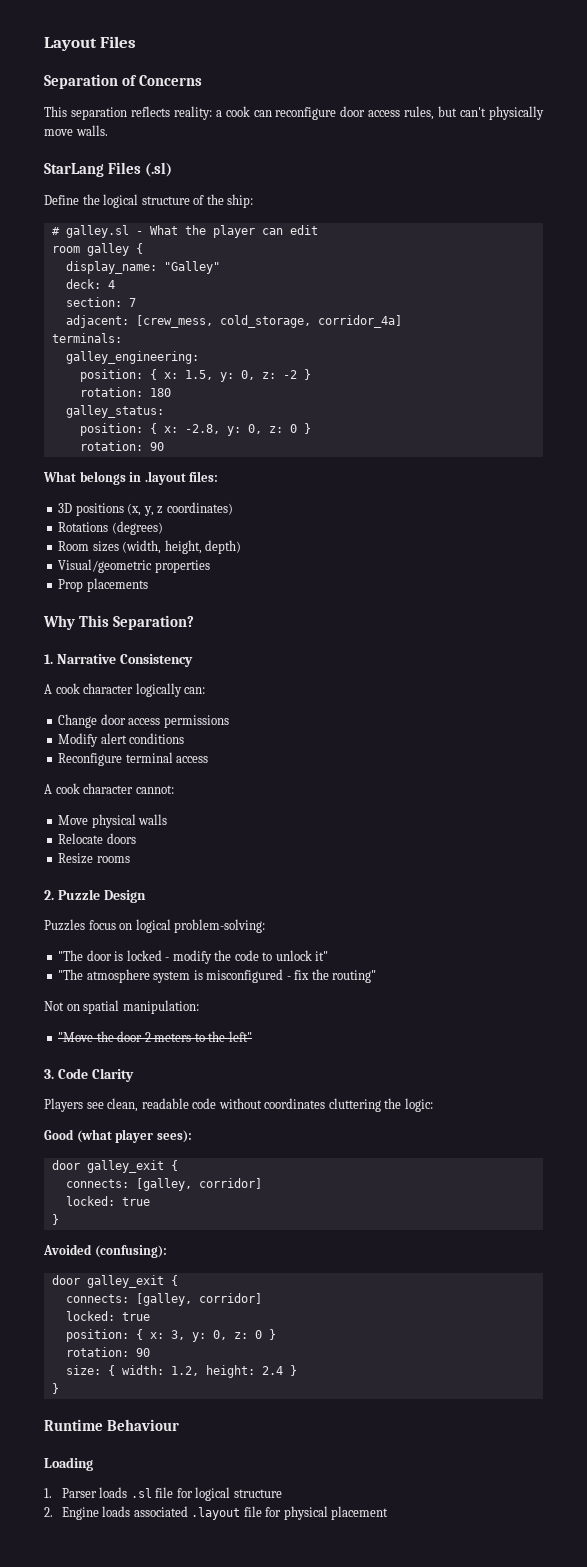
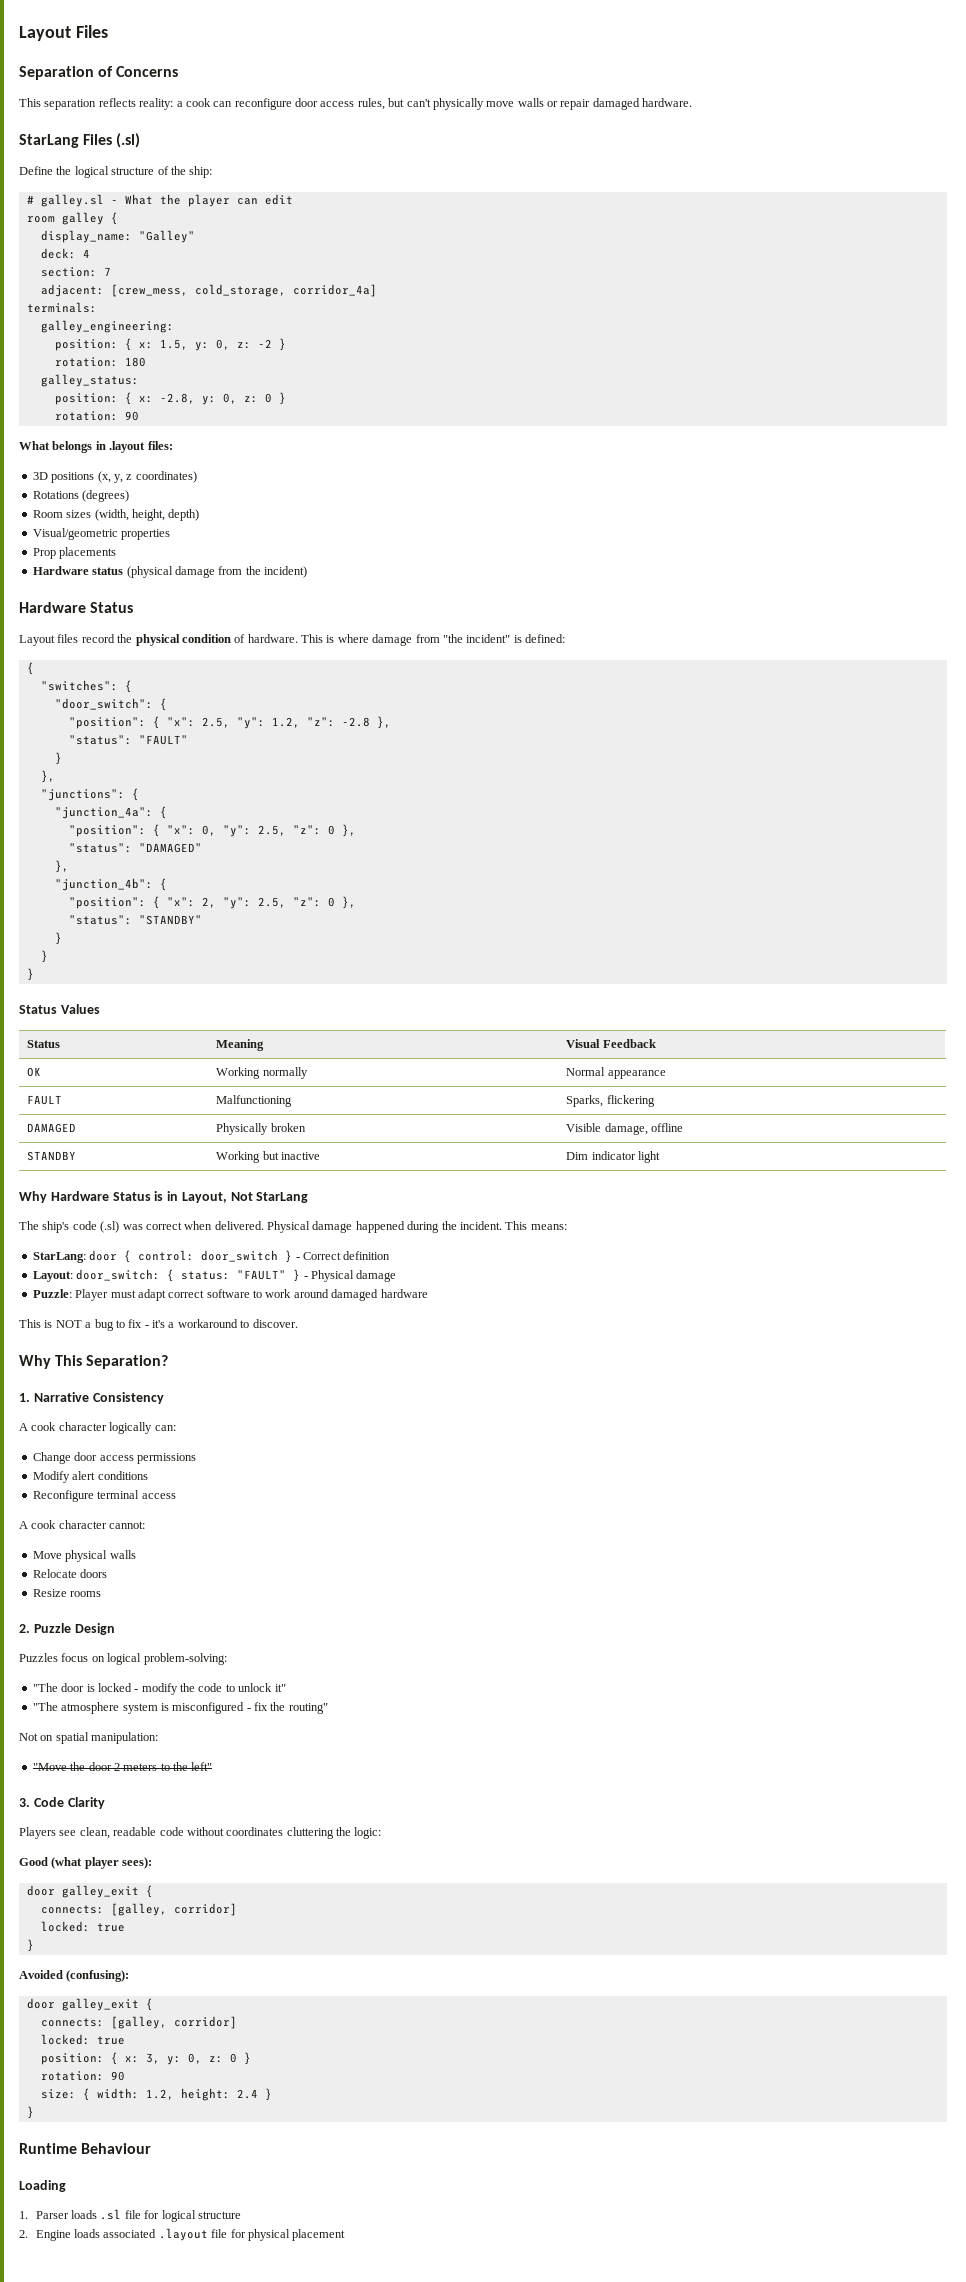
- This separation reflects reality: a cook can reconfigure door access rules, but can't physically move walls.
+ This separation reflects reality: a cook can reconfigure door access rules, but can't physically move walls or repair damaged hardware.
+ Hardware status (physical damage from the incident)
+ Hardware Status
+ Layout files record the physical condition of hardware. This is where damage from "the incident" is defined:
+ {
+ "switches": {
+ "door_switch": {
+ "position": { "x": 2.5, "y": 1.2, "z": -2.8 },
+ "status": "FAULT"
+ }
+ },
+ "junctions": {
+ "junction_4a": {
+ "position": { "x": 0, "y": 2.5, "z": 0 },
+ "status": "DAMAGED"
+ },
+ "junction_4b": {
+ "position": { "x": 2, "y": 2.5, "z": 0 },
+ "status": "STANDBY"
+ }
+ }
+ }
+ Status Values
+ Status | Meaning | Visual Feedback
+ OK | Working normally | Normal appearance
+ FAULT | Malfunctioning | Sparks, flickering
+ DAMAGED | Physically broken | Visible damage, offline
+ STANDBY | Working but inactive | Dim indicator light
+ Why Hardware Status is in Layout, Not StarLang
+ The ship's code (.sl) was correct when delivered. Physical damage happened during the incident. This means:
+ StarLang: door { control: door_switch } - Correct definition
+ Layout: door_switch: { status: "FAULT" } - Physical damage
+ Puzzle: Player must adapt correct software to work around damaged hardware
+ This is NOT a bug to fix - it's a workaround to discover.

